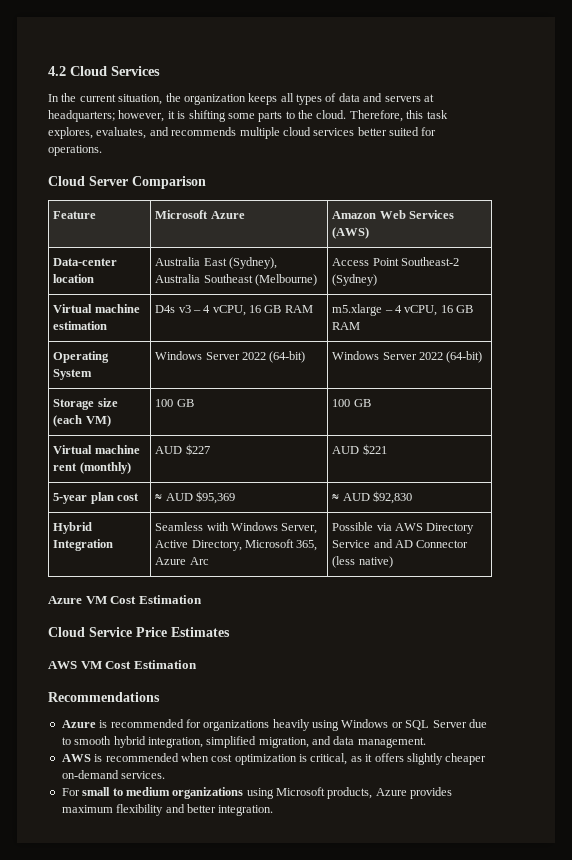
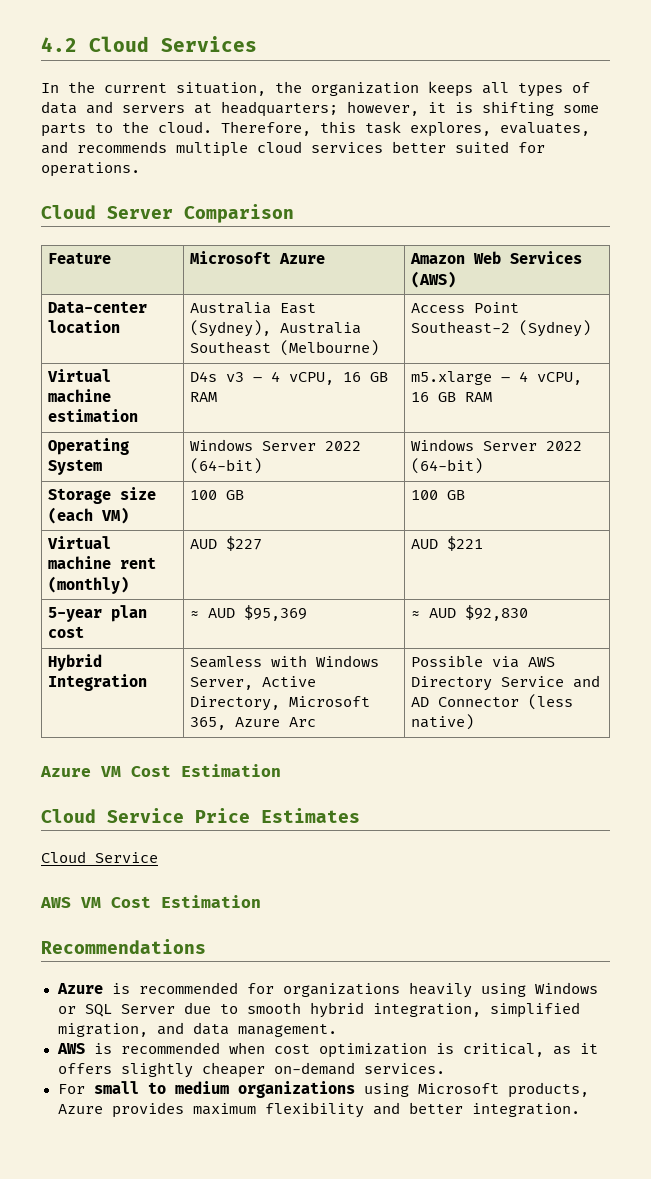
  Cloud Service Price Estimates
+ Cloud Service

